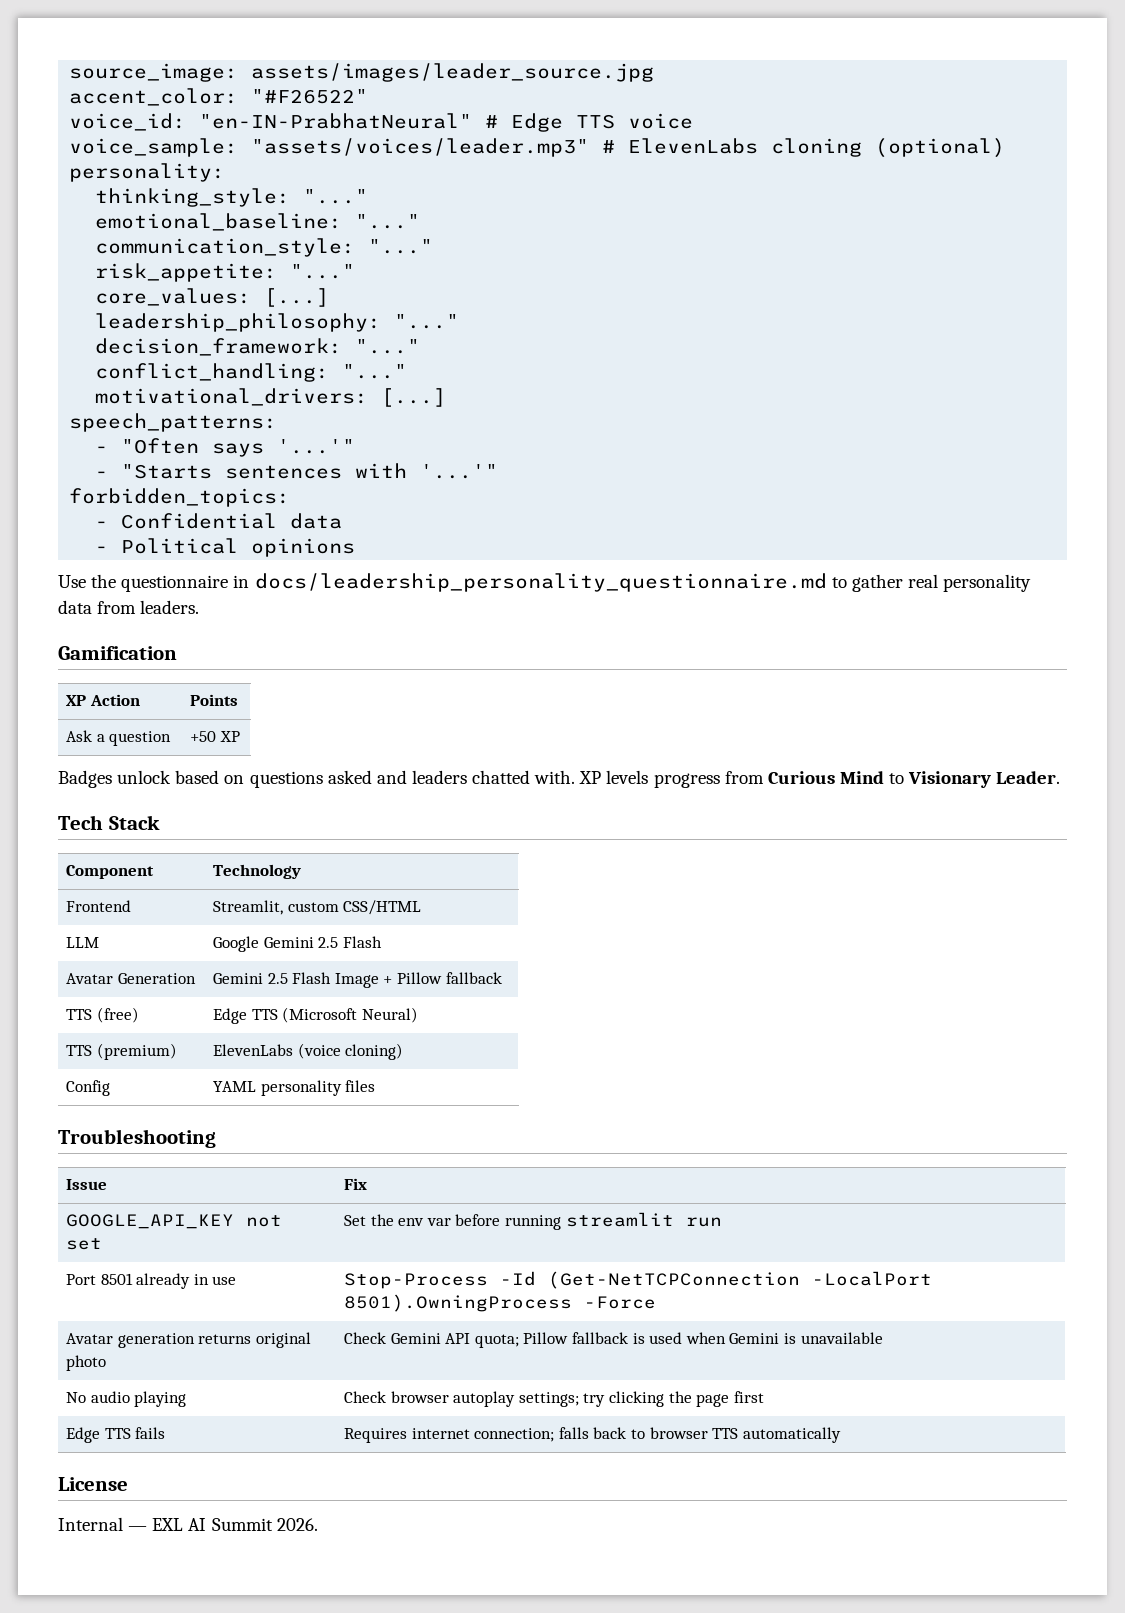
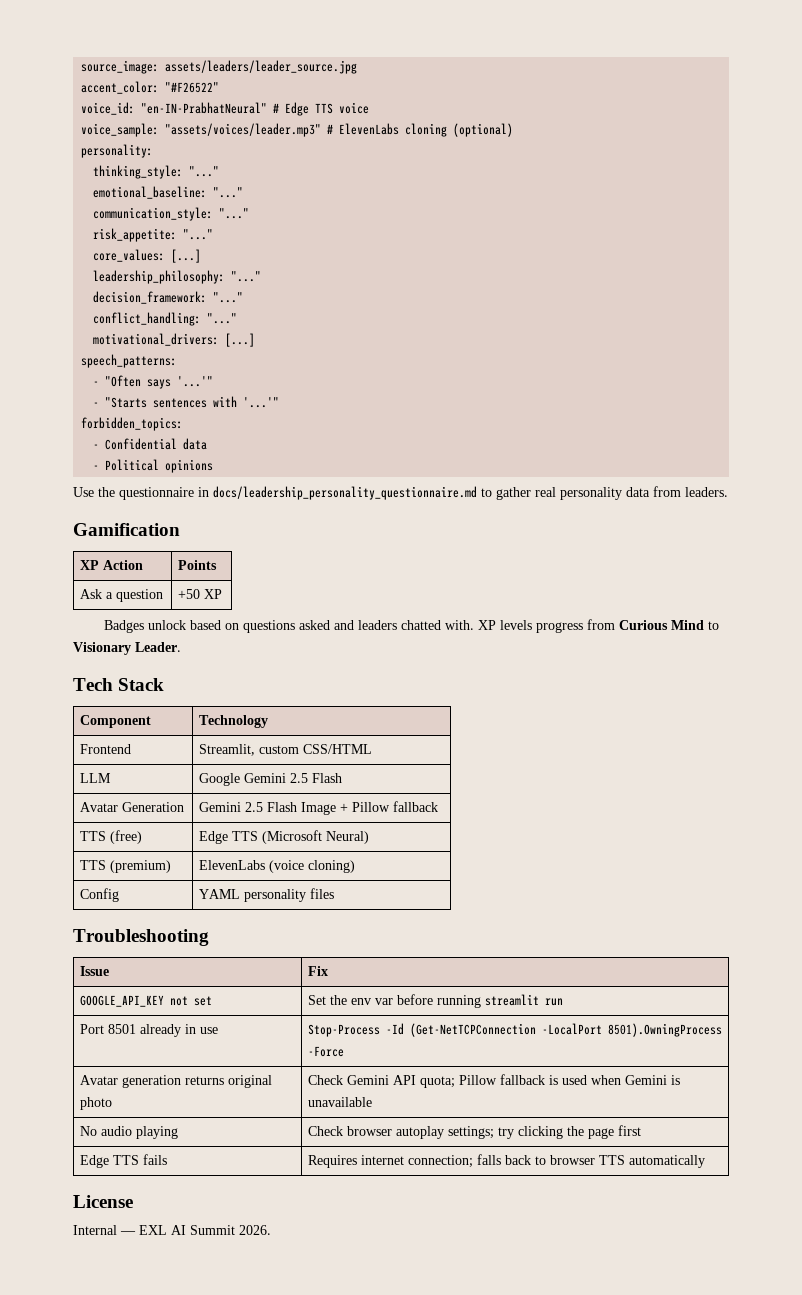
- source_image: assets/images/leader_source.jpg
+ source_image: assets/leaders/leader_source.jpg

